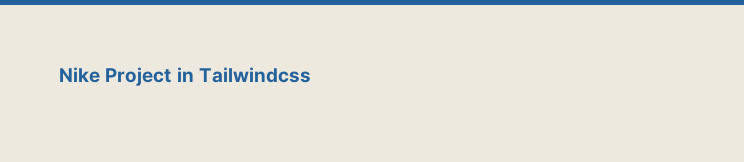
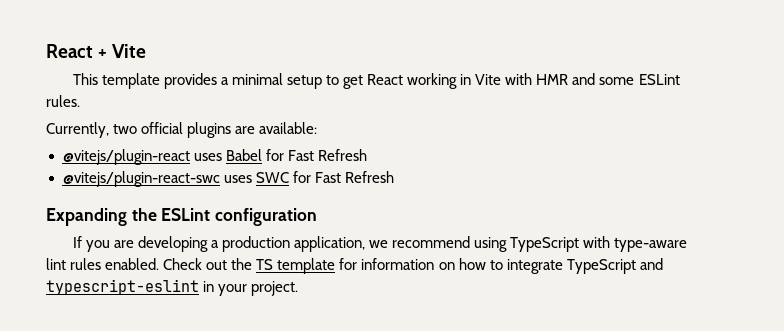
- Nike Project in Tailwindcss
+ React + Vite
+ This template provides a minimal setup to get React working in Vite with HMR and some ESLint rules.
+ Currently, two official plugins are available:
+ @vitejs/plugin-react uses Babel for Fast Refresh
+ @vitejs/plugin-react-swc uses SWC for Fast Refresh
+ Expanding the ESLint configuration
+ If you are developing a production application, we recommend using TypeScript with type-aware lint rules enabled. Check out the TS template for information on how to integrate TypeScript and typescript-eslint in your project.

